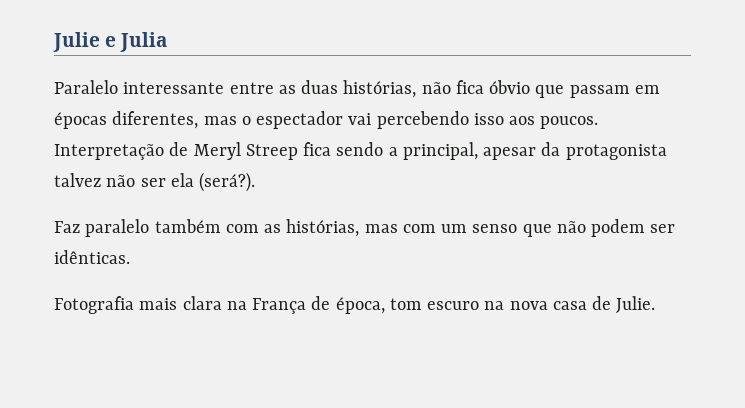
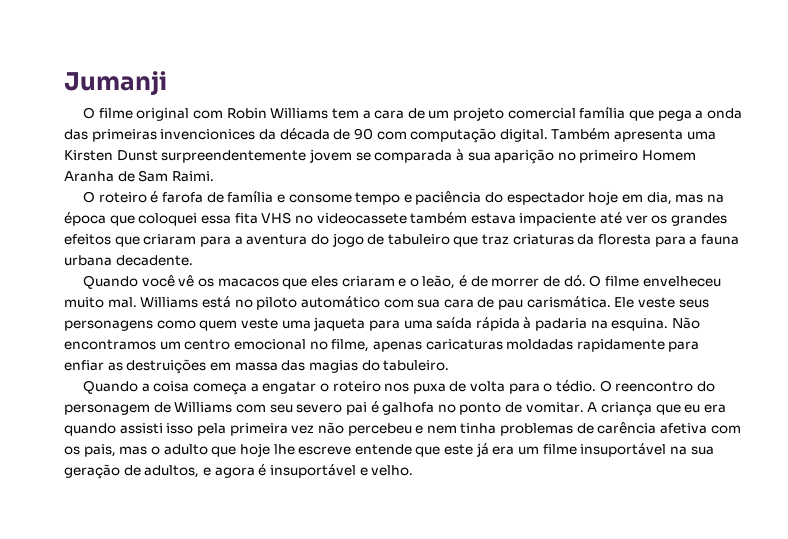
- Julie e Julia
- Paralelo interessante entre as duas histórias, não fica óbvio que passam em épocas diferentes, mas o espectador vai percebendo isso aos poucos. Interpretação de Meryl Streep fica sendo a principal, apesar da protagonista talvez não ser ela (será?).
- Faz paralelo também com as histórias, mas com um senso que não podem ser idênticas.
- Fotografia mais clara na França de época, tom escuro na nova casa de Julie.
+ Jumanji
+ O filme original com Robin Williams tem a cara de um projeto comercial família que pega a onda das primeiras invencionices da década de 90 com computação digital. Também apresenta uma Kirsten Dunst surpreendentemente jovem se comparada à sua aparição no primeiro Homem Aranha de Sam Raimi.
+ O roteiro é farofa de família e consome tempo e paciência do espectador hoje em dia, mas na época que coloquei essa fita VHS no videocassete também estava impaciente até ver os grandes efeitos que criaram para a aventura do jogo de tabuleiro que traz criaturas da floresta para a fauna urbana decadente.
+ Quando você vê os macacos que eles criaram e o leão, é de morrer de dó. O filme envelheceu muito mal. Williams está no piloto automático com sua cara de pau carismática. Ele veste seus personagens como quem veste uma jaqueta para uma saída rápida à padaria na esquina. Não encontramos um centro emocional no filme, apenas caricaturas moldadas rapidamente para enfiar as destruições em massa das magias do tabuleiro.
+ Quando a coisa começa a engatar o roteiro nos puxa de volta para o tédio. O reencontro do personagem de Williams com seu severo pai é galhofa no ponto de vomitar. A criança que eu era quando assisti isso pela primeira vez não percebeu e nem tinha problemas de carência afetiva com os pais, mas o adulto que hoje lhe escreve entende que este já era um filme insuportável na sua geração de adultos, e agora é insuportável e velho.

